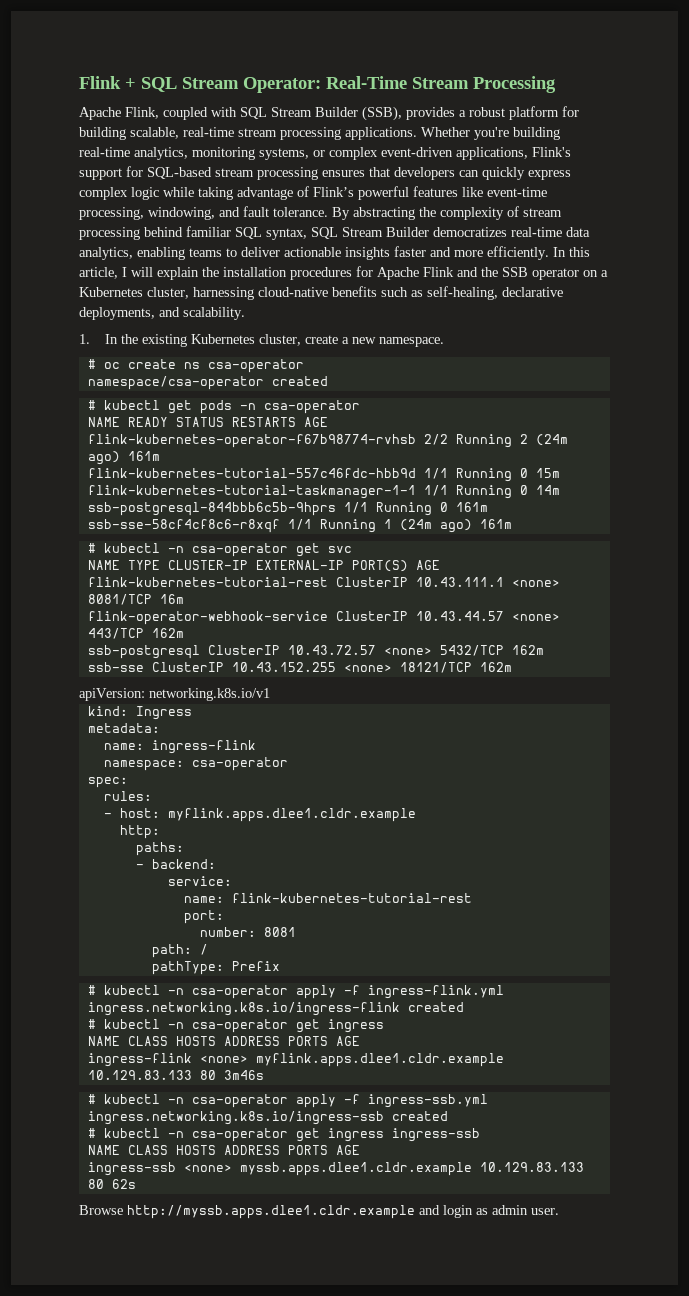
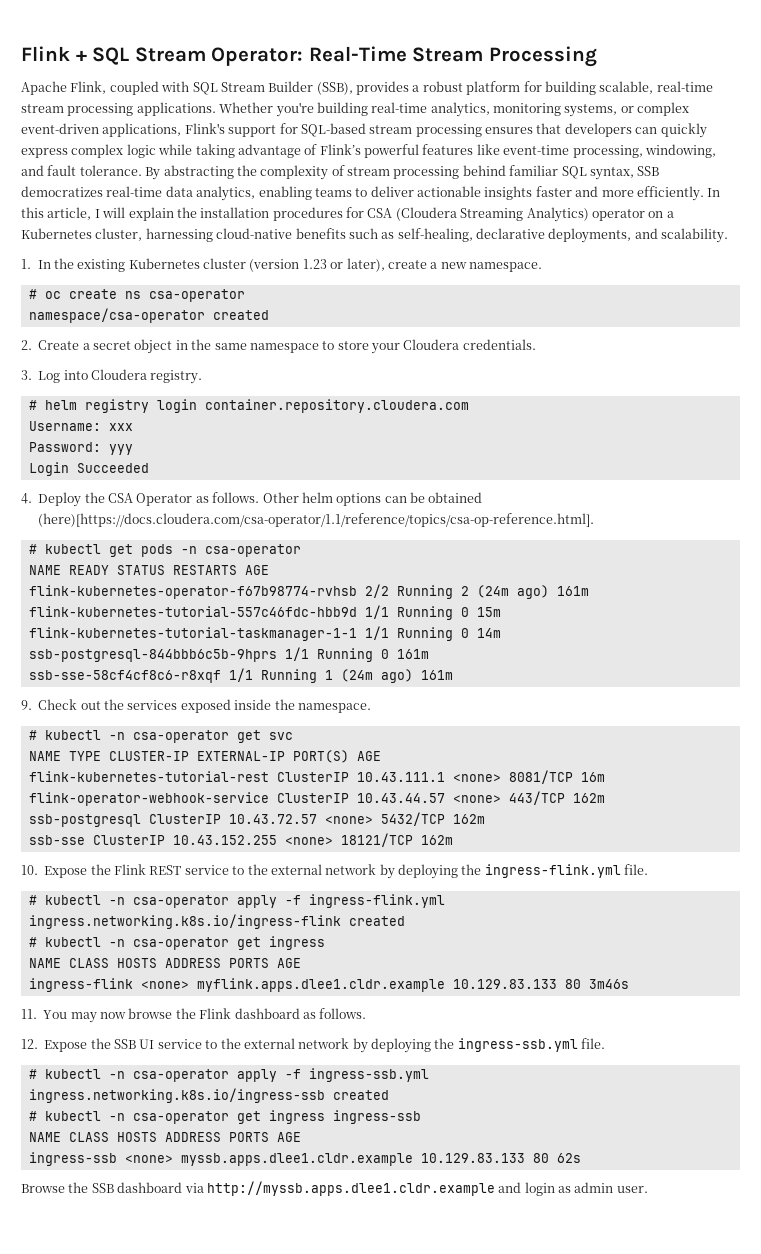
- By abstracting the complexity of stream processing behind familiar SQL syntax, SQL Stream Builder democratizes real-time data analytics, enabling teams to deliver actionable insights faster and more efficiently.
+ By abstracting the complexity of stream processing behind familiar SQL syntax, SSB democratizes real-time data analytics, enabling teams to deliver actionable insights faster and more efficiently.
- In this article, I will explain the installation procedures for Apache Flink and the SSB operator on a Kubernetes cluster, harnessing cloud-native benefits such as self-healing, declarative deployments, and scalability.
+ In this article, I will explain the installation procedures for CSA (Cloudera Streaming Analytics) operator on a Kubernetes cluster, harnessing cloud-native benefits such as self-healing, declarative deployments, and scalability.
- 1. In the existing Kubernetes cluster, create a new namespace.
+ 1. In the existing Kubernetes cluster (version 1.23 or later), create a new namespace.
+ 2. Create a secret object in the same namespace to store your Cloudera credentials.
+ 3. Log into Cloudera registry.
+ # helm registry login container.repository.cloudera.com
+ Username: xxx
+ Password: yyy
+ Login Succeeded
+ 4. Deploy the CSA Operator as follows. Other helm options can be obtained (here)[https://docs.cloudera.com/csa-operator/1.1/reference/topics/csa-op-reference.html].
+ 9. Check out the services exposed inside the namespace.
- apiVersion: networking.k8s.io/v1
- kind: Ingress
- metadata:
- name: ingress-flink
- namespace: csa-operator
- spec:
- rules:
- - host: myflink.apps.dlee1.cldr.example
- http:
- paths:
- - backend:
- service:
- name: flink-kubernetes-tutorial-rest
- port:
- number: 8081
- path: /
- pathType: Prefix
+ 10. Expose the Flink REST service to the external network by deploying the ingress-flink.yml file.
+ 11. You may now browse the Flink dashboard as follows.
+ 12. Expose the SSB UI service to the external network by deploying the ingress-ssb.yml file.
- Browse http://myssb.apps.dlee1.cldr.example and login as admin user.
+ Browse the SSB dashboard via http://myssb.apps.dlee1.cldr.example and login as admin user.

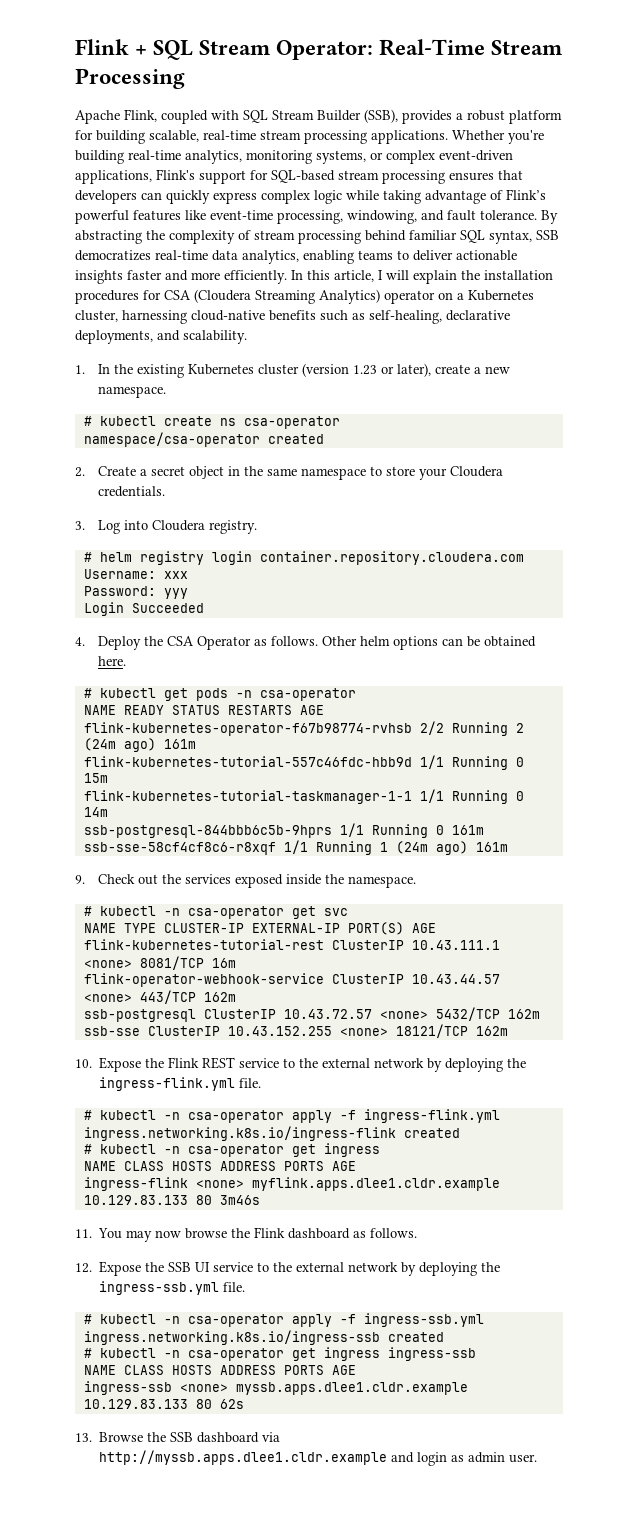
- # oc create ns csa-operator
+ # kubectl create ns csa-operator
- Other helm options can be obtained (here)[https://docs.cloudera.com/csa-operator/1.1/reference/topics/csa-op-reference.html].
+ Other helm options can be obtained here.
- Browse the SSB dashboard via http://myssb.apps.dlee1.cldr.example and login as admin user.
+ 13. Browse the SSB dashboard via http://myssb.apps.dlee1.cldr.example and login as admin user.

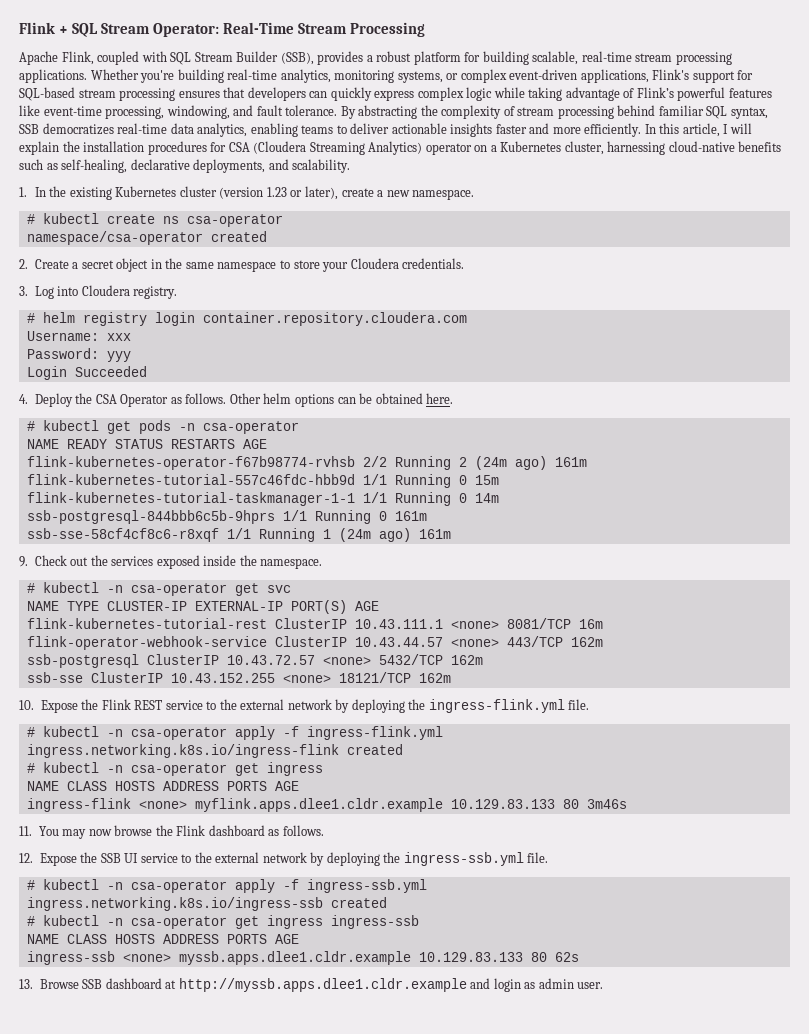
- 13. Browse the SSB dashboard via http://myssb.apps.dlee1.cldr.example and login as admin user.
+ 13. Browse SSB dashboard at http://myssb.apps.dlee1.cldr.example and login as admin user.

